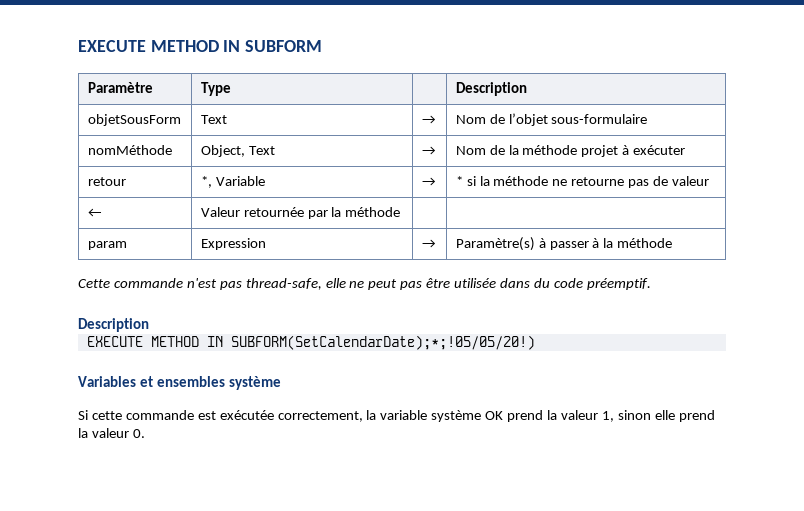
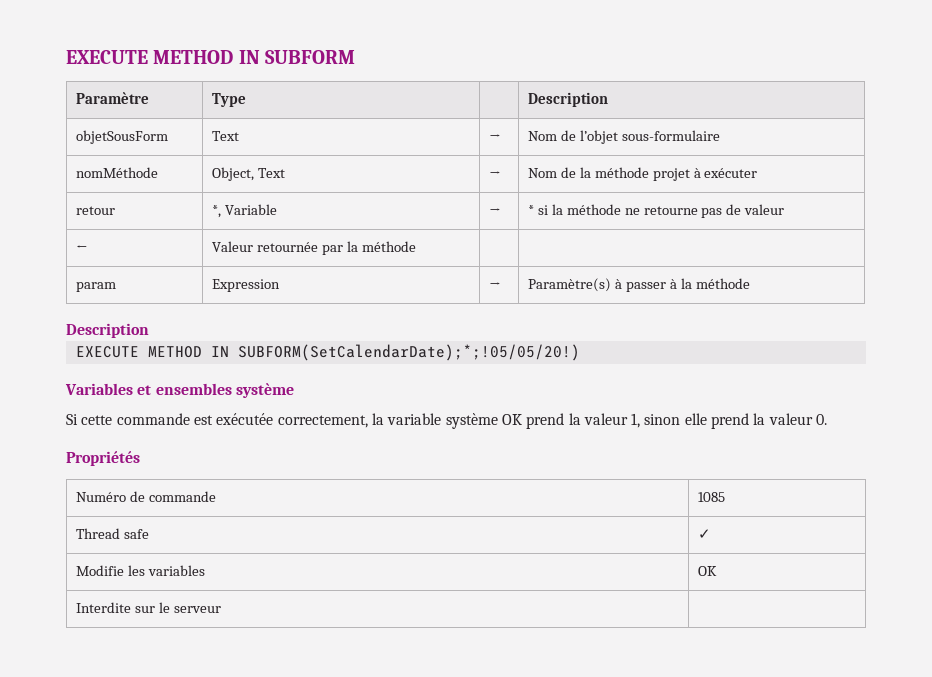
- Cette commande n'est pas thread-safe, elle ne peut pas être utilisée dans du code préemptif.
+ Propriétés
+ Numéro de commande | 1085
+ Thread safe | ✓
+ Modifie les variables | OK
+ Interdite sur le serveur |

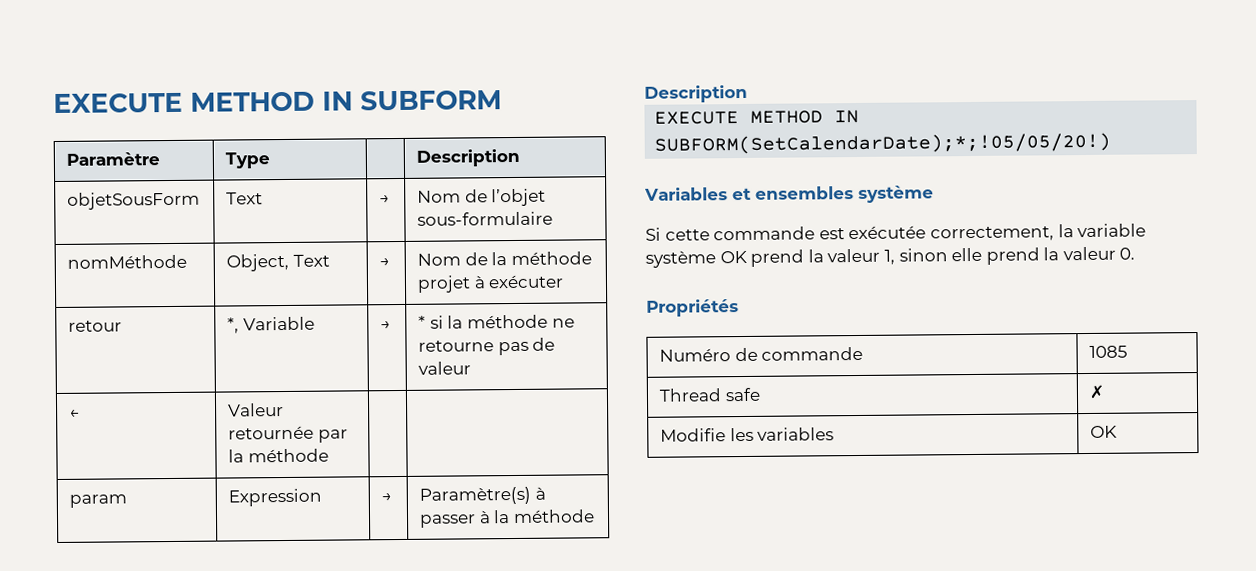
- Thread safe | ✓
+ Thread safe | ✗
- Interdite sur le serveur |

